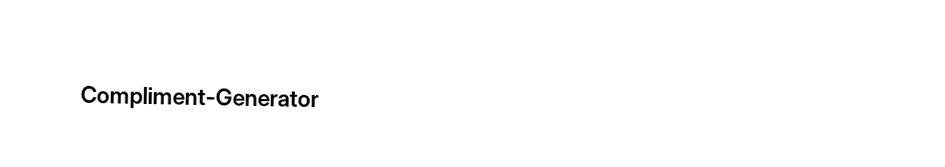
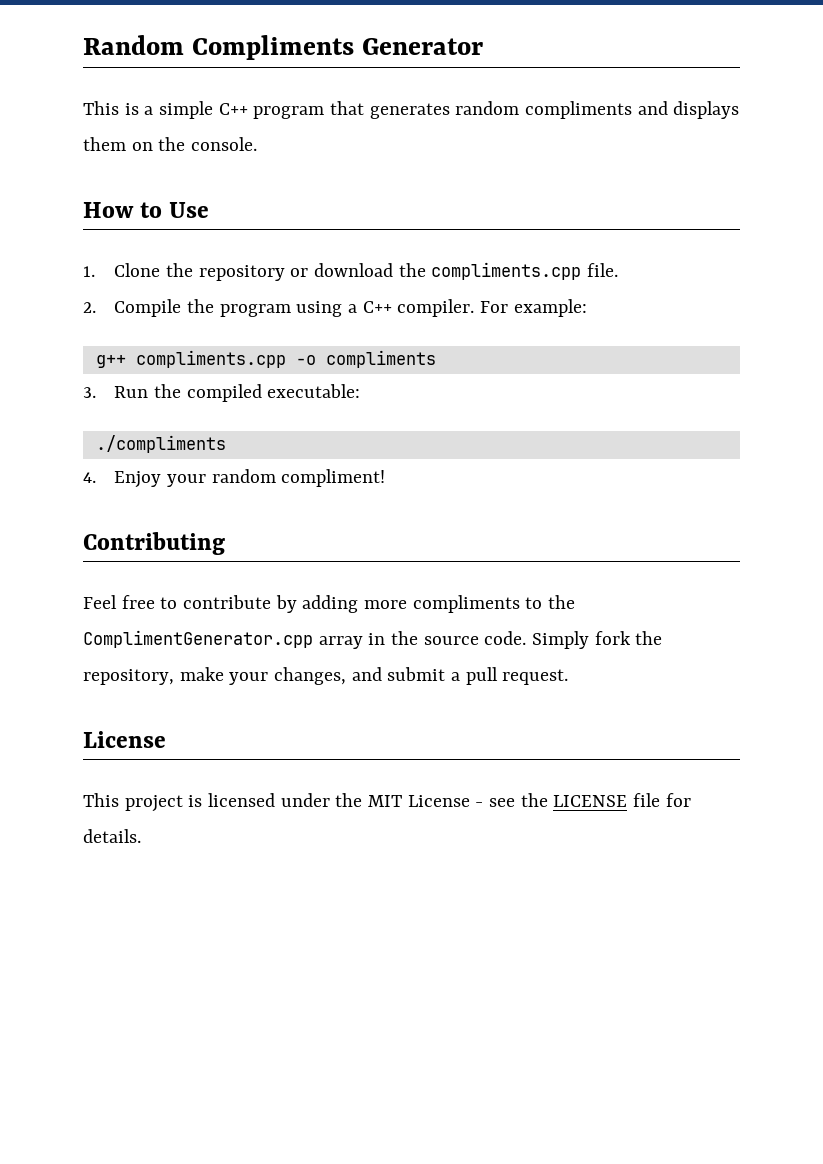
- Compliment-Generator
+ Random Compliments Generator
+ This is a simple C++ program that generates random compliments and displays them on the console.
+ How to Use
+ 1. Clone the repository or download the compliments.cpp file.
+ 2. Compile the program using a C++ compiler. For example:
+ g++ compliments.cpp -o compliments
+ 3. Run the compiled executable:
+ ./compliments
+ 4. Enjoy your random compliment!
+ Contributing
+ Feel free to contribute by adding more compliments to the ComplimentGenerator.cpp array in the source code. Simply fork the repository, make your changes, and submit a pull request.
+ License
+ This project is licensed under the MIT License - see the LICENSE file for details.

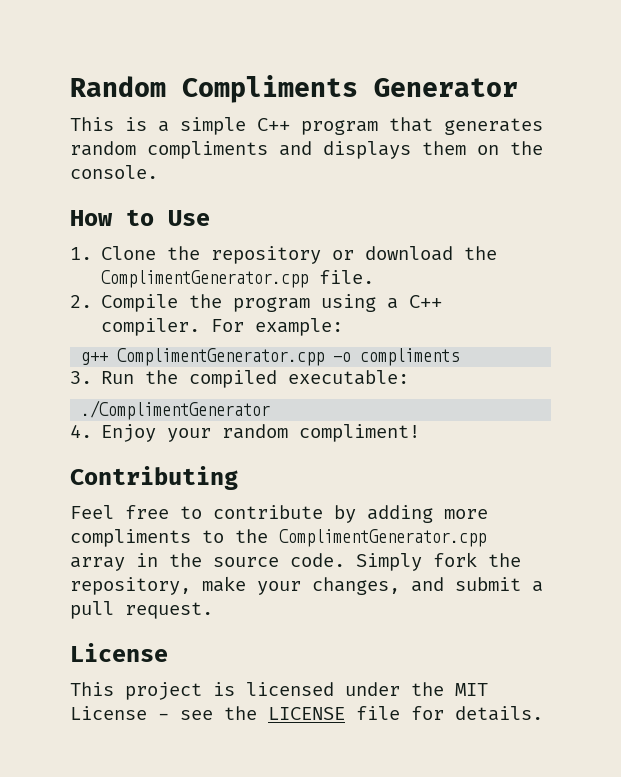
- 1. Clone the repository or download the compliments.cpp file.
+ 1. Clone the repository or download the ComplimentGenerator.cpp file.
- g++ compliments.cpp -o compliments
+ g++ ComplimentGenerator.cpp -o compliments
- ./compliments
+ ./ComplimentGenerator

